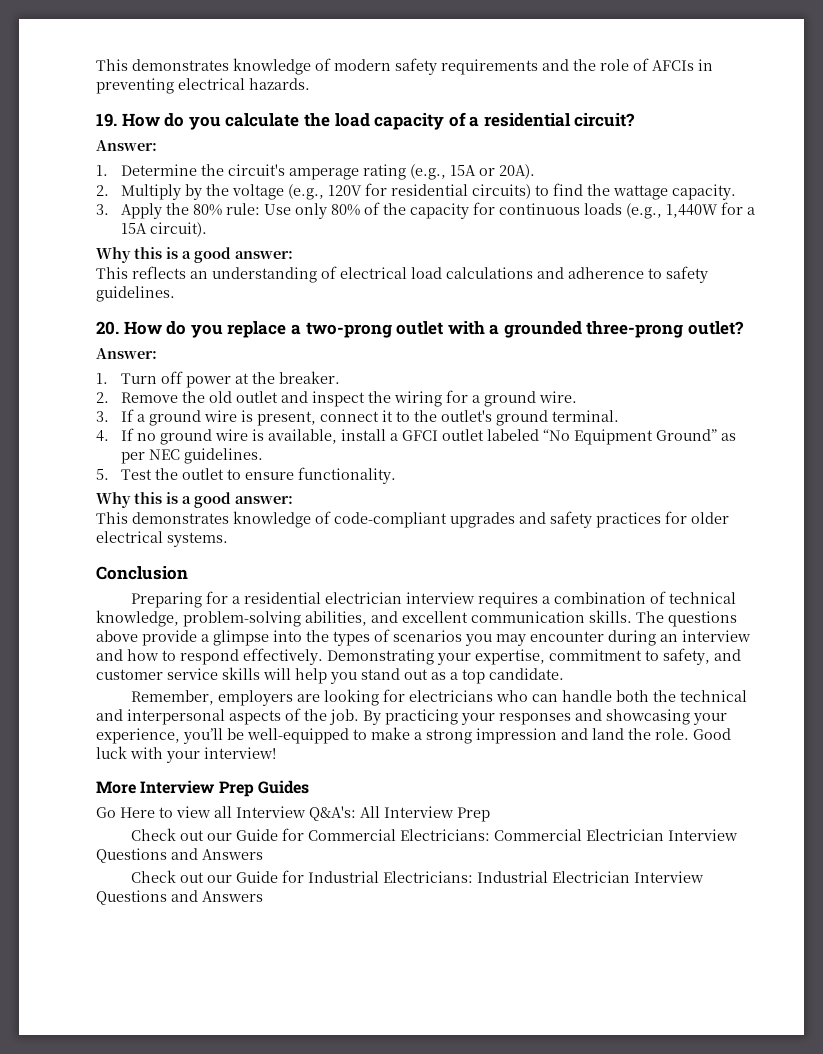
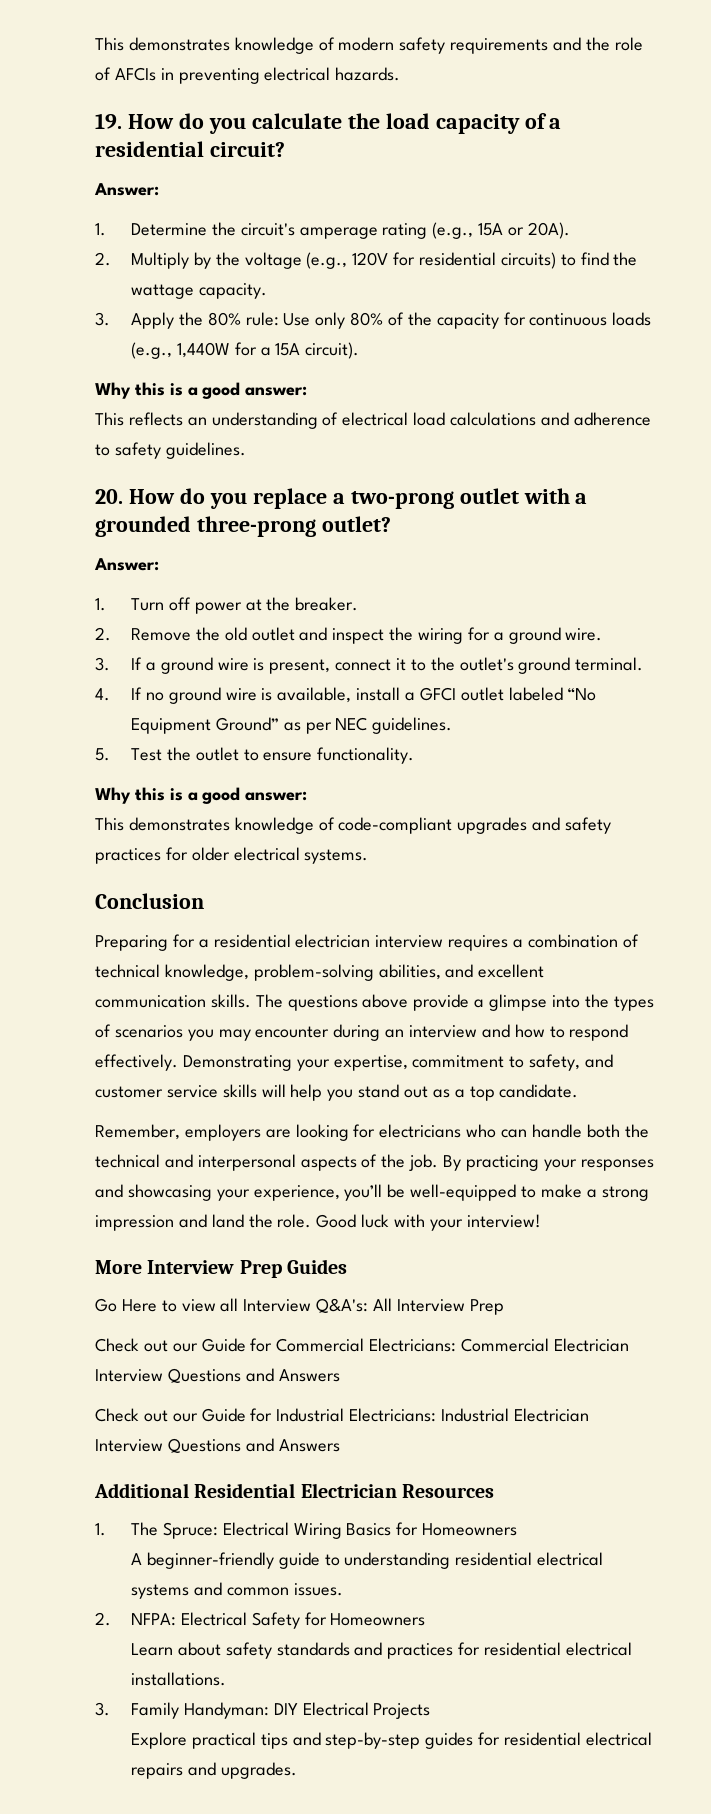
+ Additional Residential Electrician Resources
+ 1. The Spruce: Electrical Wiring Basics for Homeowners
+ A beginner-friendly guide to understanding residential electrical systems and common issues.
+ 2. NFPA: Electrical Safety for Homeowners
+ Learn about safety standards and practices for residential electrical installations.
+ 3. Family Handyman: DIY Electrical Projects
+ Explore practical tips and step-by-step guides for residential electrical repairs and upgrades.

